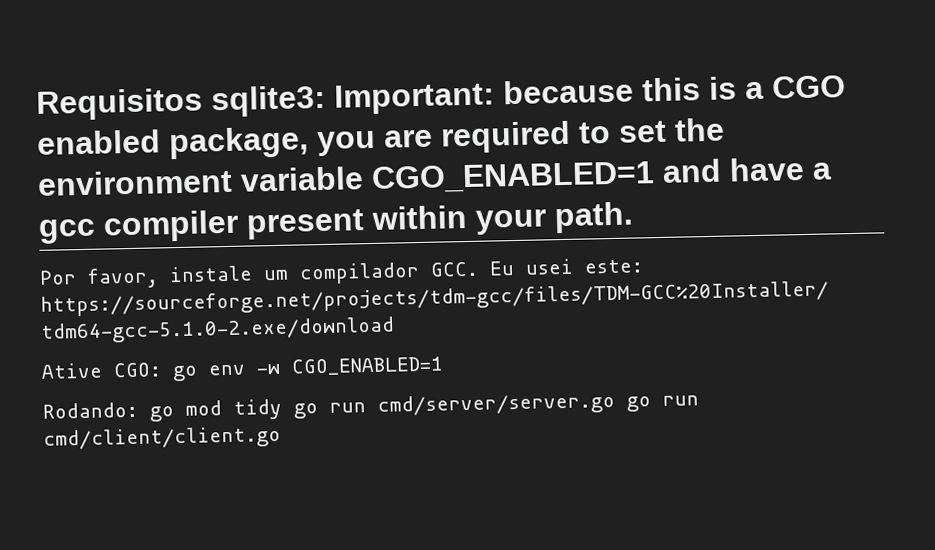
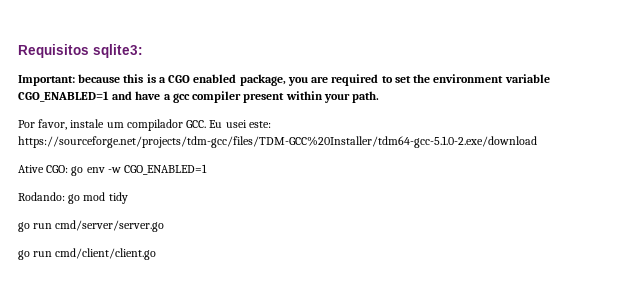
- Requisitos sqlite3: Important: because this is a CGO enabled package, you are required to set the environment variable CGO_ENABLED=1 and have a gcc compiler present within your path.
+ Requisitos sqlite3:
+ Important: because this is a CGO enabled package, you are required to set the environment variable CGO_ENABLED=1 and have a gcc compiler present within your path.
- Rodando: go mod tidy go run cmd/server/server.go go run cmd/client/client.go
+ Rodando: go mod tidy
+ go run cmd/server/server.go
+ go run cmd/client/client.go

